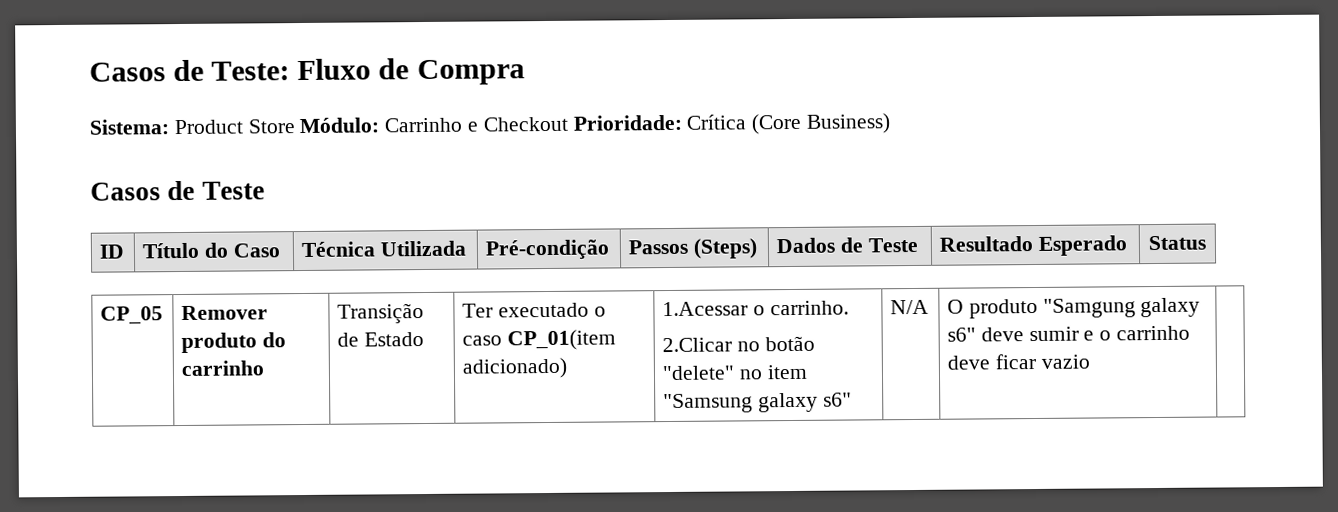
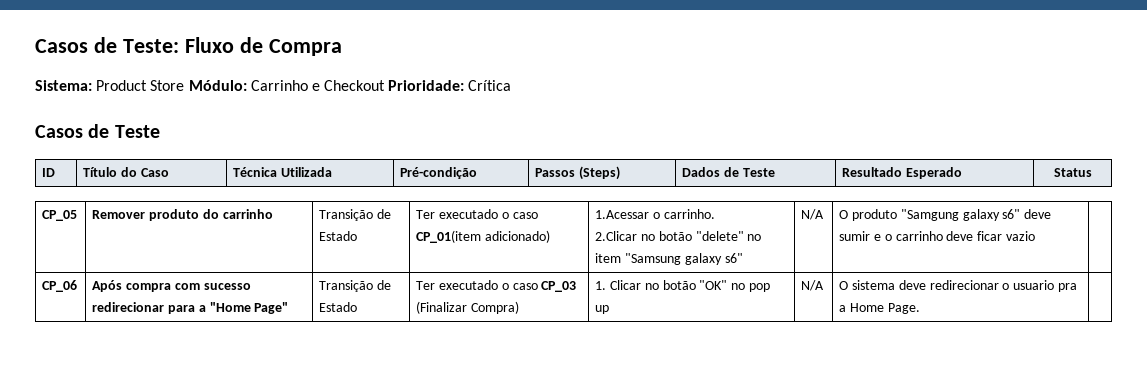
- Sistema: Product Store Módulo: Carrinho e Checkout Prioridade: Crítica (Core Business)
+ Sistema: Product Store Módulo: Carrinho e Checkout Prioridade: Crítica
+ CP_06 | Após compra com sucesso redirecionar para a "Home Page" | Transição de Estado | Ter executado o caso CP_03 (Finalizar Compra) | 1. Clicar no botão "OK" no pop up | N/A | O sistema deve redirecionar o usuario pra a Home Page. |

